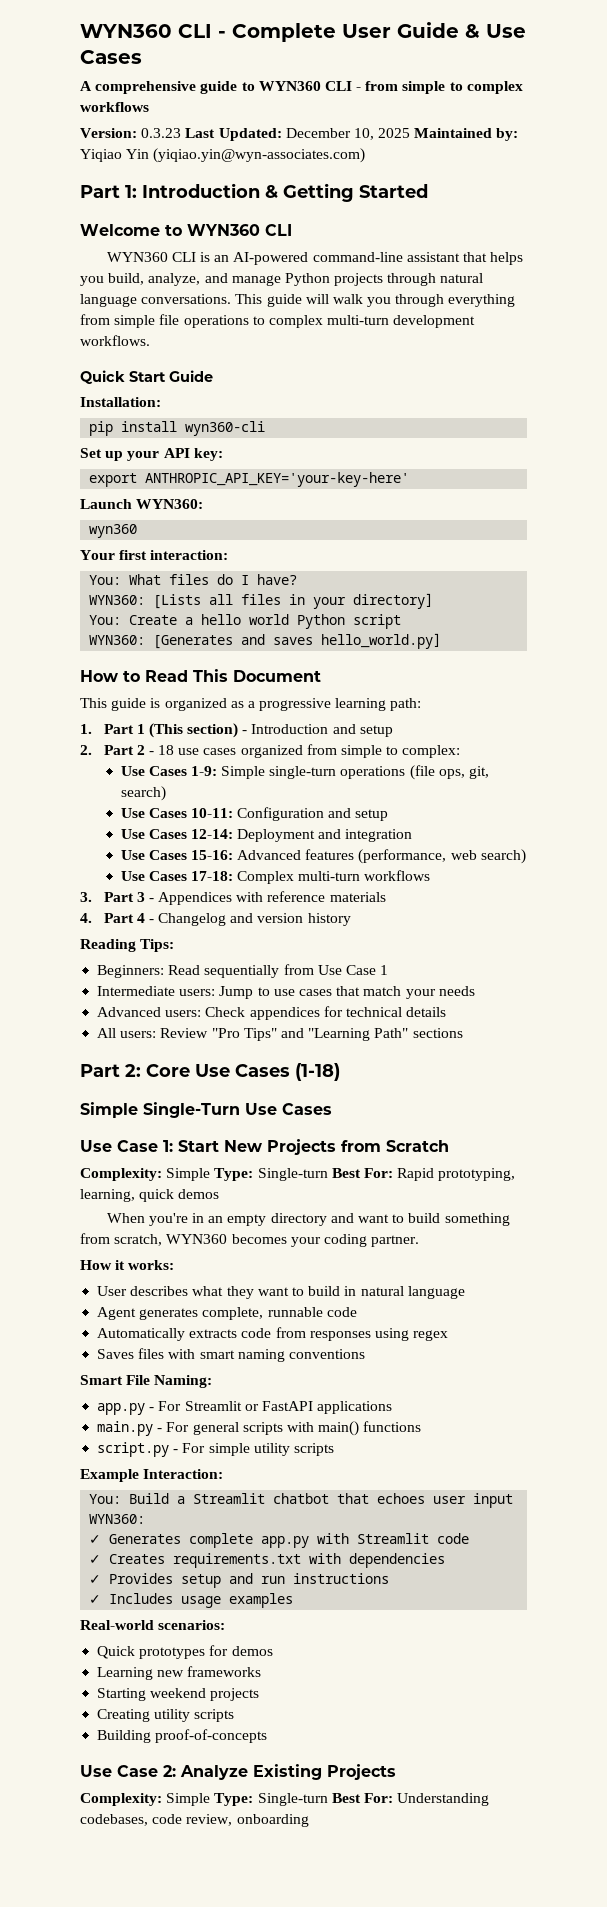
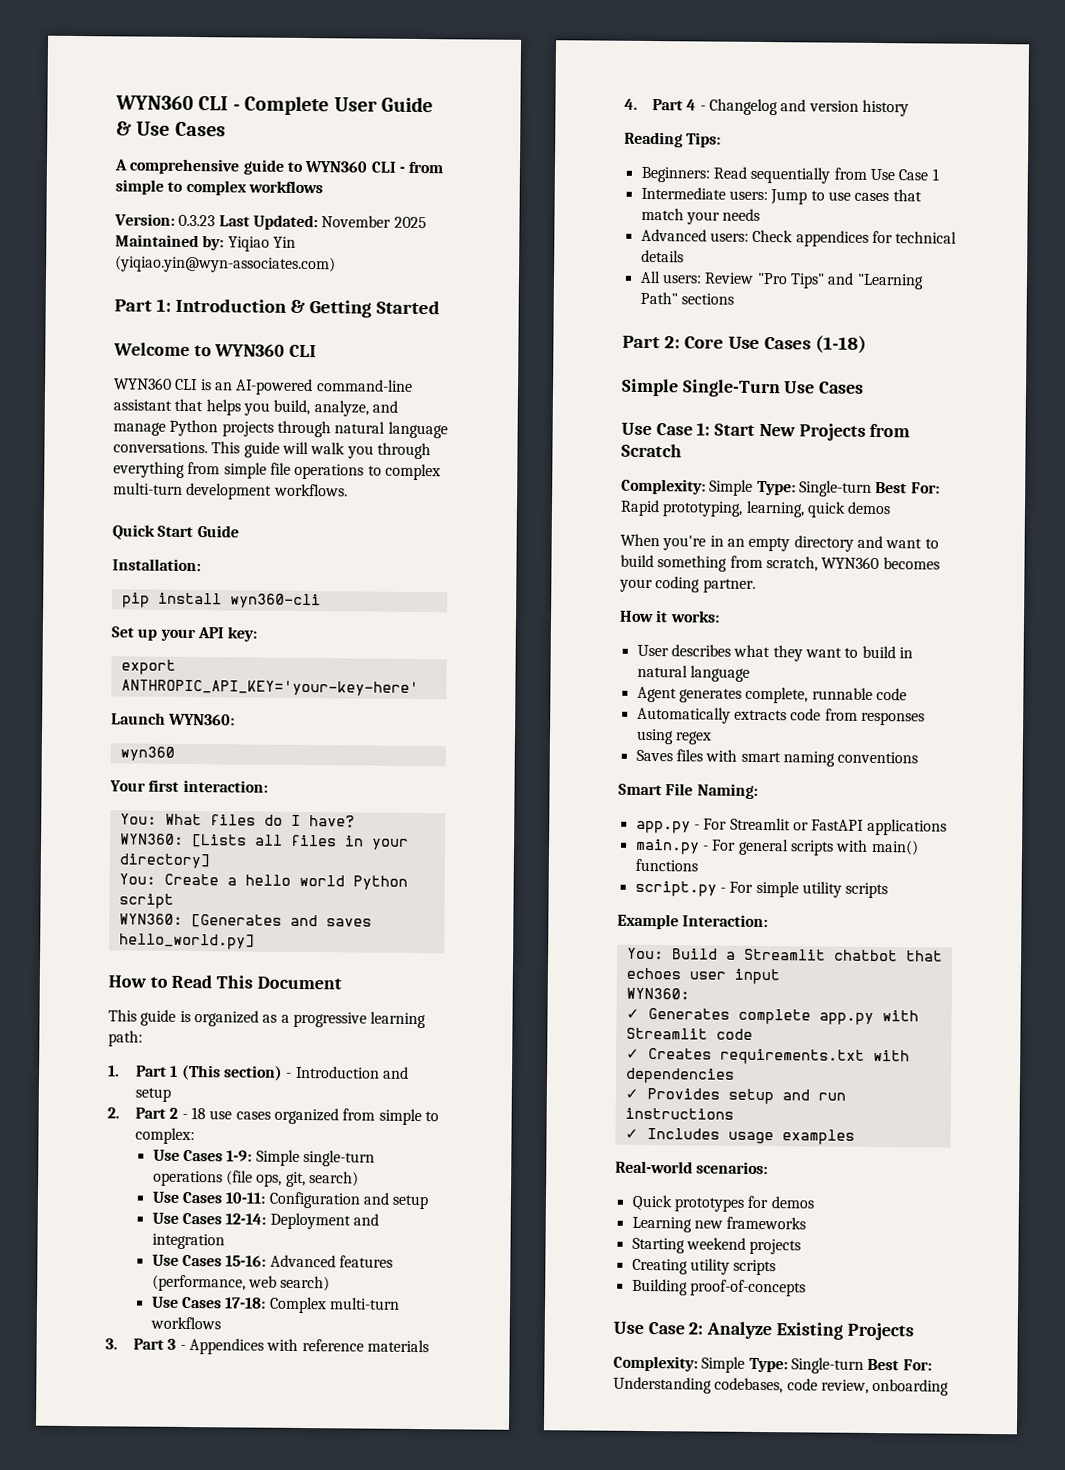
- Version: 0.3.23 Last Updated: December 10, 2025 Maintained by: Yiqiao Yin (yiqiao.yin@wyn-associates.com)
+ Version: 0.3.23 Last Updated: November 2025 Maintained by: Yiqiao Yin (yiqiao.yin@wyn-associates.com)

